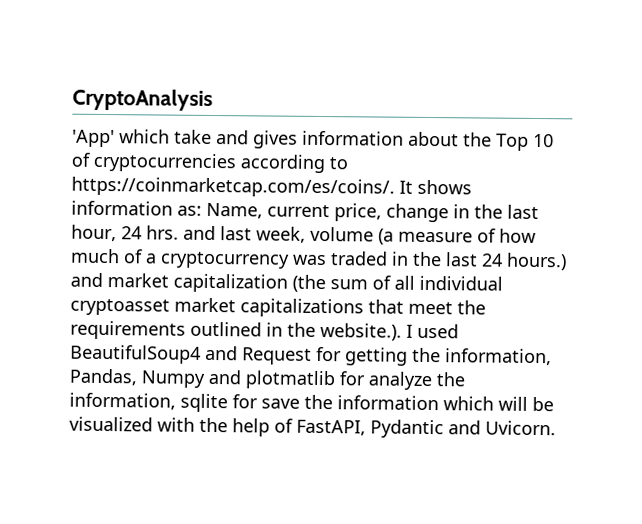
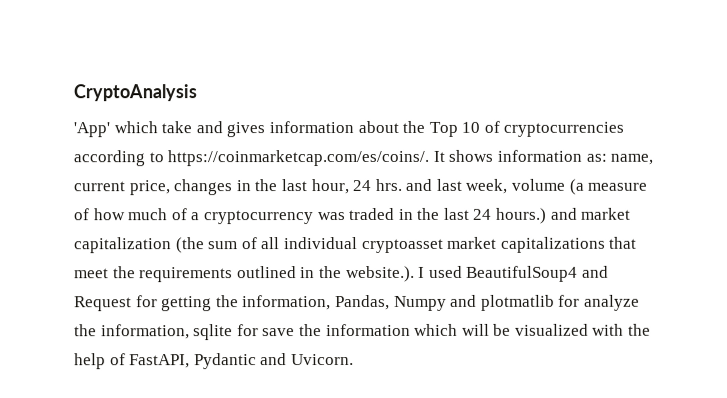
- Name, current price, change in the last hour, 24 hrs. and last week, volume (a measure of how much of a cryptocurrency was traded in the last 24 hours.) and market capitalization (the sum of all individual cryptoasset market capitalizations that meet the requirements outlined in the website.). I used BeautifulSoup4 and Request for getting the information, Pandas, Numpy and plotmatlib for analyze the information, sqlite for save the information which will be visualized with the help of FastAPI, Pydantic and Uvicorn.
+ name, current price, changes in the last hour, 24 hrs. and last week, volume (a measure of how much of a cryptocurrency was traded in the last 24 hours.) and market capitalization (the sum of all individual cryptoasset market capitalizations that meet the requirements outlined in the website.). I used BeautifulSoup4 and Request for getting the information, Pandas, Numpy and plotmatlib for analyze the information, sqlite for save the information which will be visualized with the help of FastAPI, Pydantic and Uvicorn.

